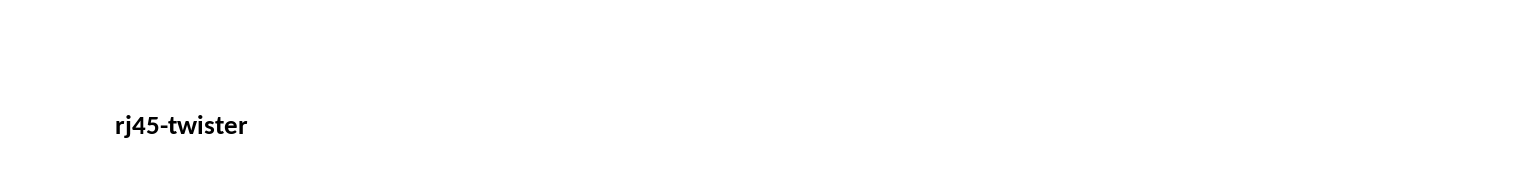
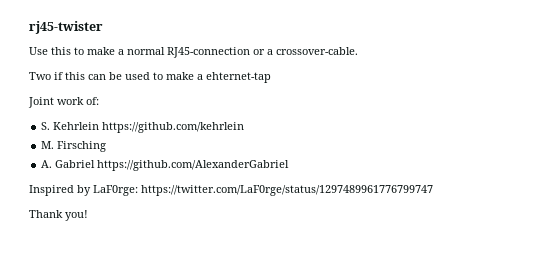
+ Use this to make a normal RJ45-connection or a crossover-cable.
+ Two if this can be used to make a ehternet-tap
+ Joint work of:
+ S. Kehrlein https://github.com/kehrlein
+ M. Firsching
+ A. Gabriel https://github.com/AlexanderGabriel
+ Inspired by LaF0rge: https://twitter.com/LaF0rge/status/1297489961776799747
+ Thank you!

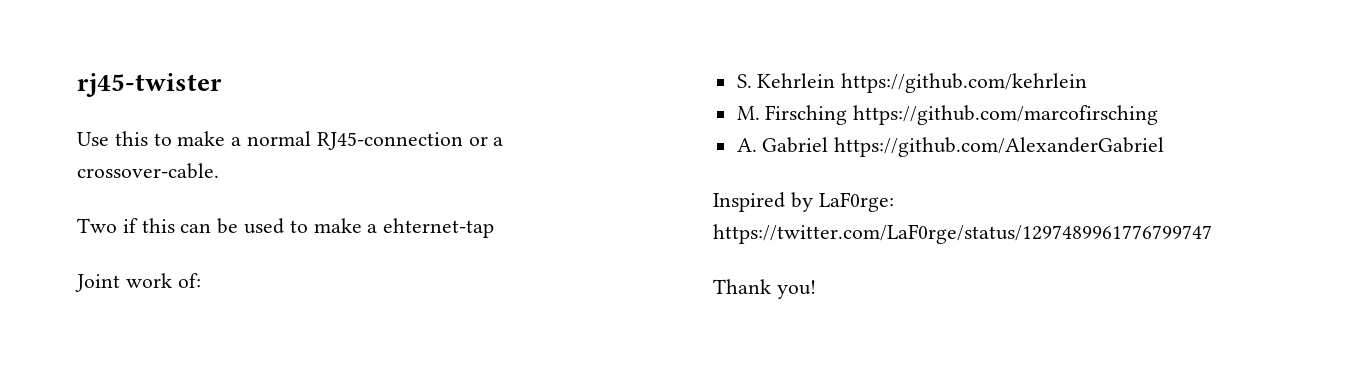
- M. Firsching
+ M. Firsching https://github.com/marcofirsching

